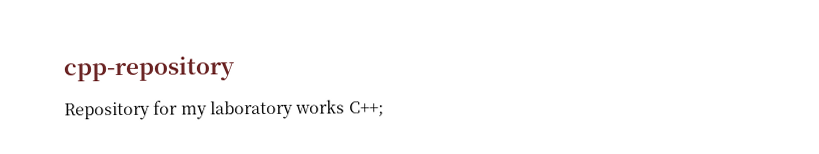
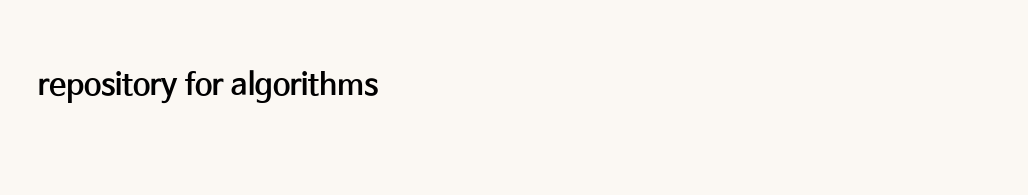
- cpp-repository
- Repository for my laboratory works C++;
+ repository for algorithms

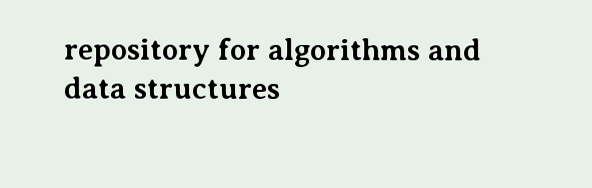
- repository for algorithms
+ repository for algorithms and data structures

